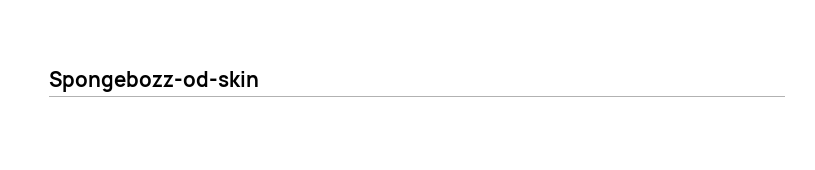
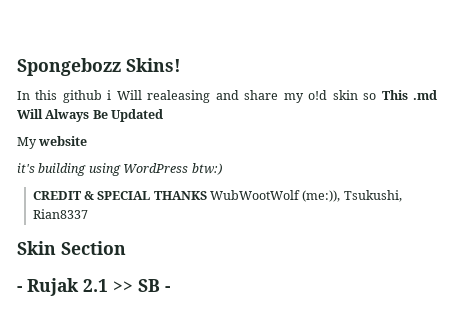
- Spongebozz-od-skin
+ Spongebozz Skins!
+ In this github i Will realeasing and share my o!d skin so This .md Will Always Be Updated
+ My website
+ it's building using WordPress btw:)
+ CREDIT & SPECIAL THANKS WubWootWolf (me:)), Tsukushi, Rian8337
+ Skin Section
+ - Rujak 2.1 >> SB -

